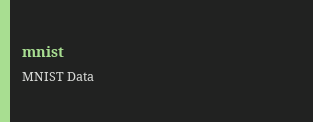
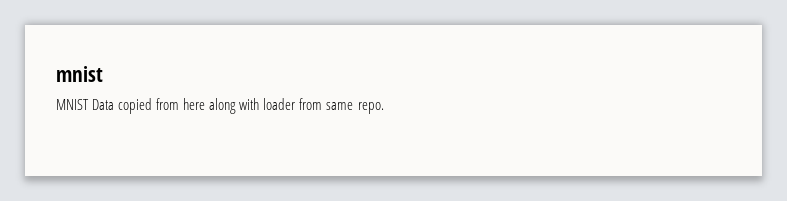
- MNIST Data
+ MNIST Data copied from here along with loader from same repo.

